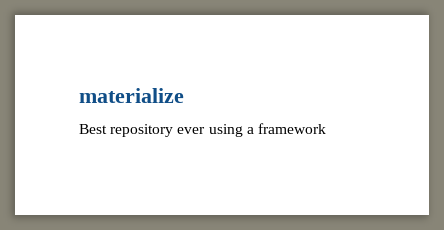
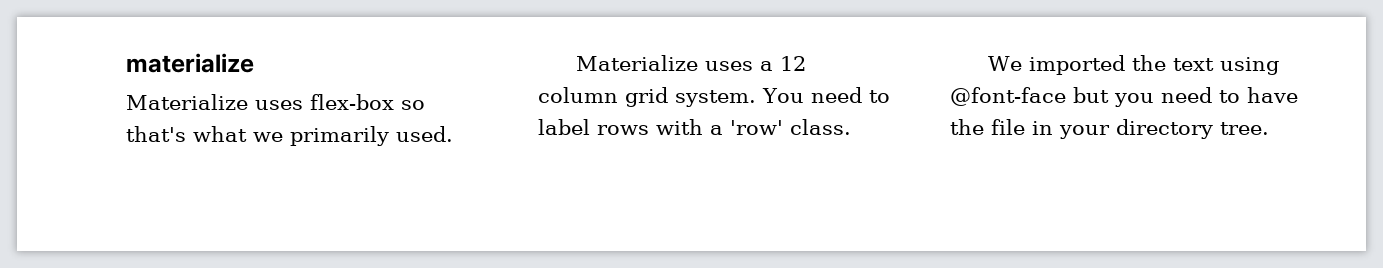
- Best repository ever using a framework
+ Materialize uses flex-box so that's what we primarily used.
+ Materialize uses a 12 column grid system. You need to label rows with a 'row' class.
+ We imported the text using @font-face but you need to have the file in your directory tree.

